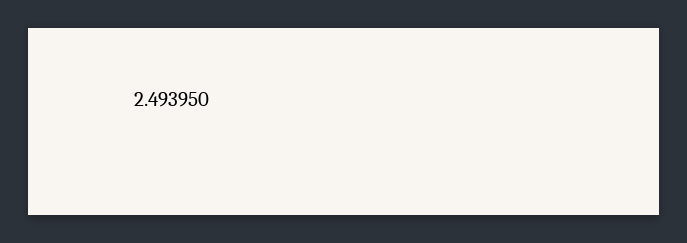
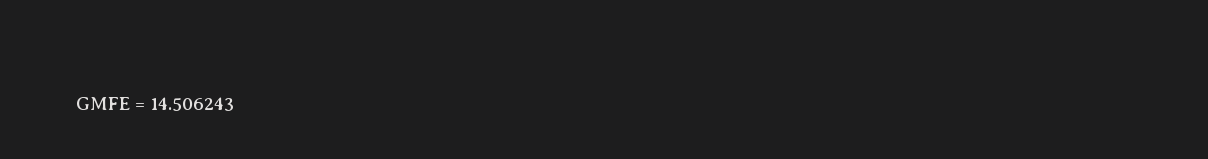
- 2.493950
+ GMFE = 14.506243

